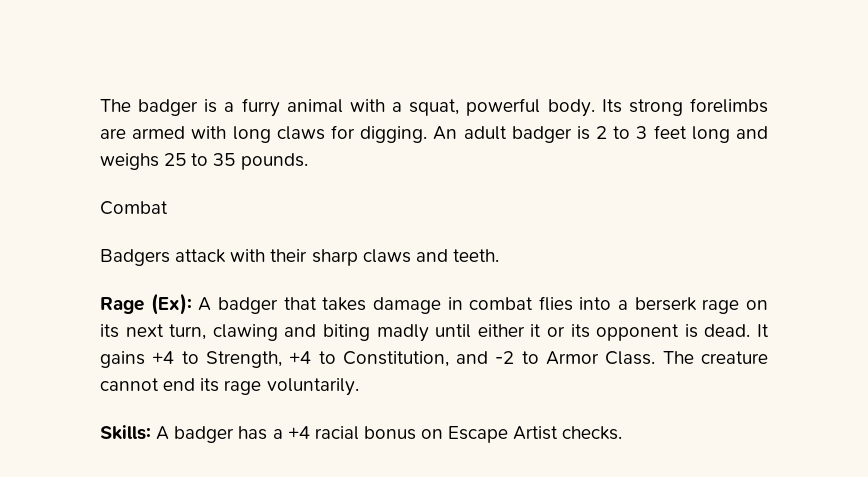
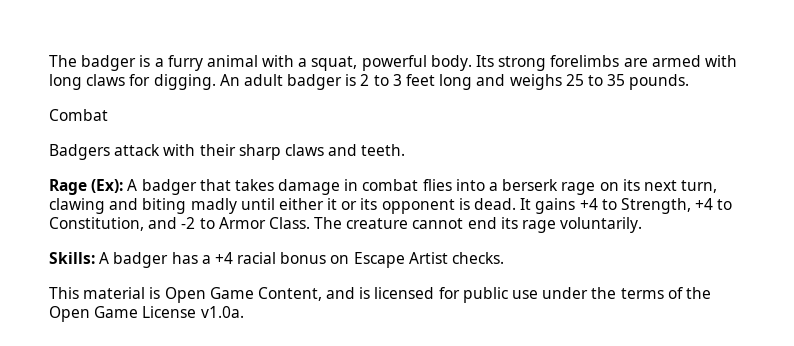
+ This material is Open Game Content, and is licensed for public use under the terms of the Open Game License v1.0a.

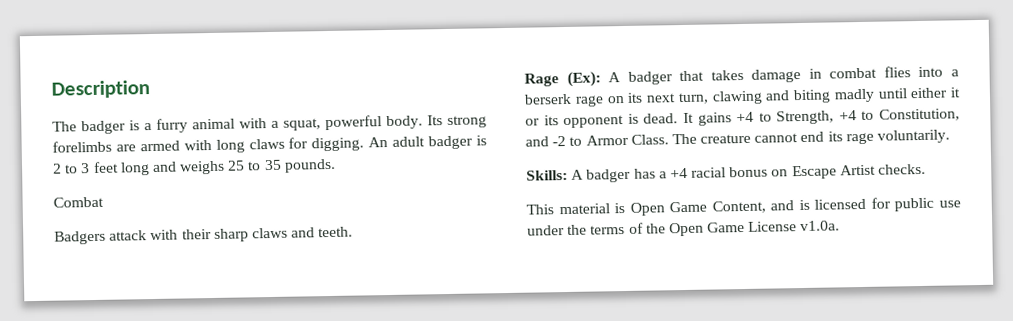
+ Description

